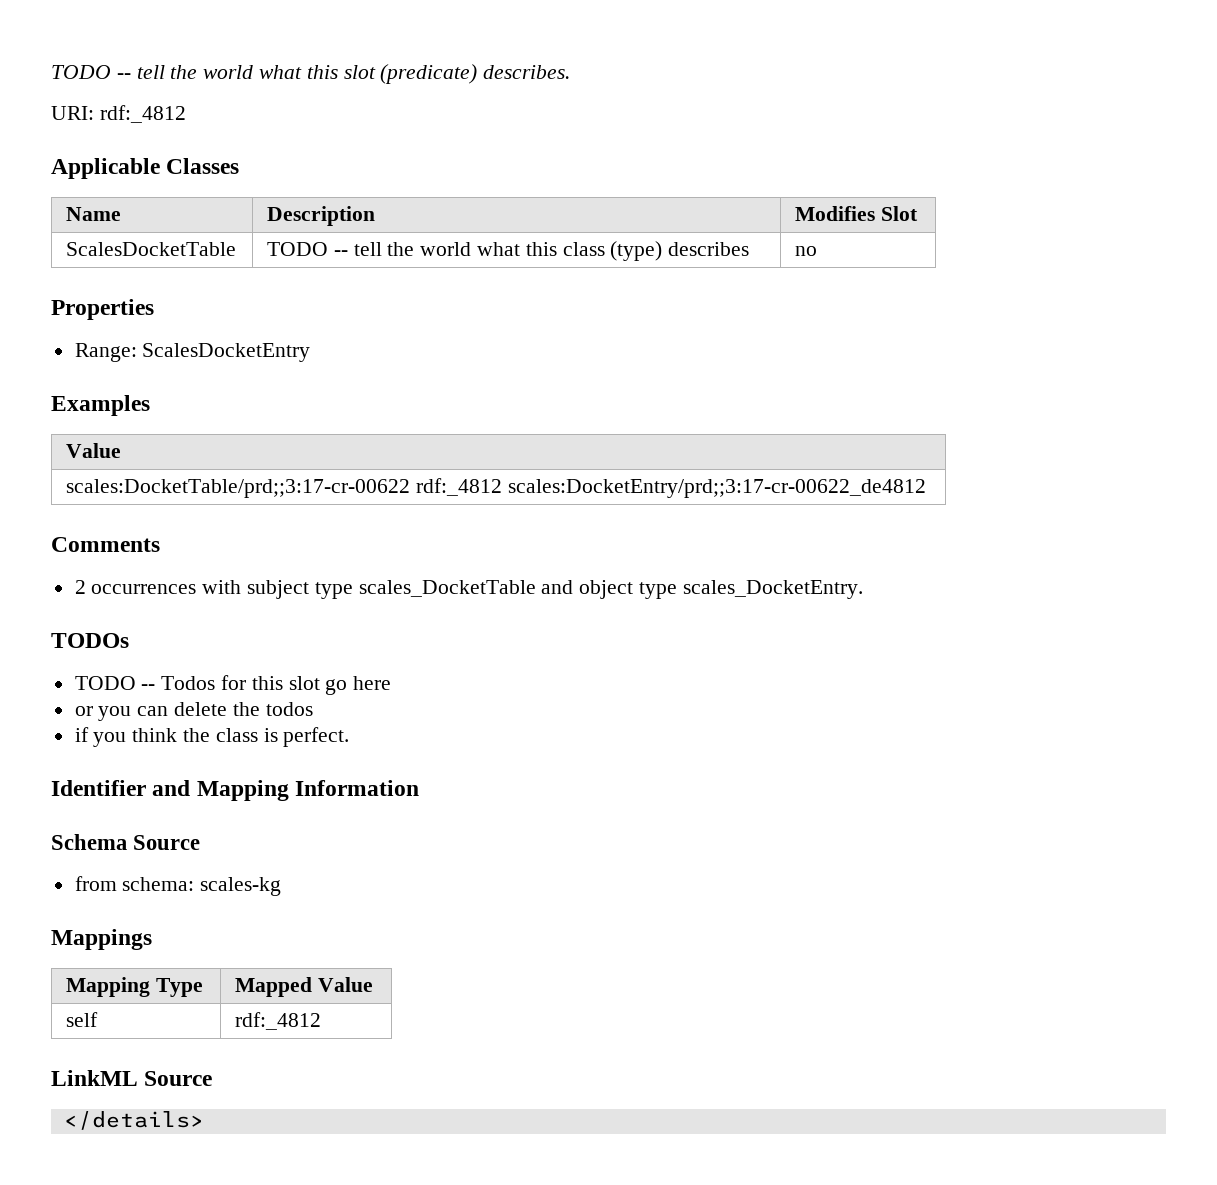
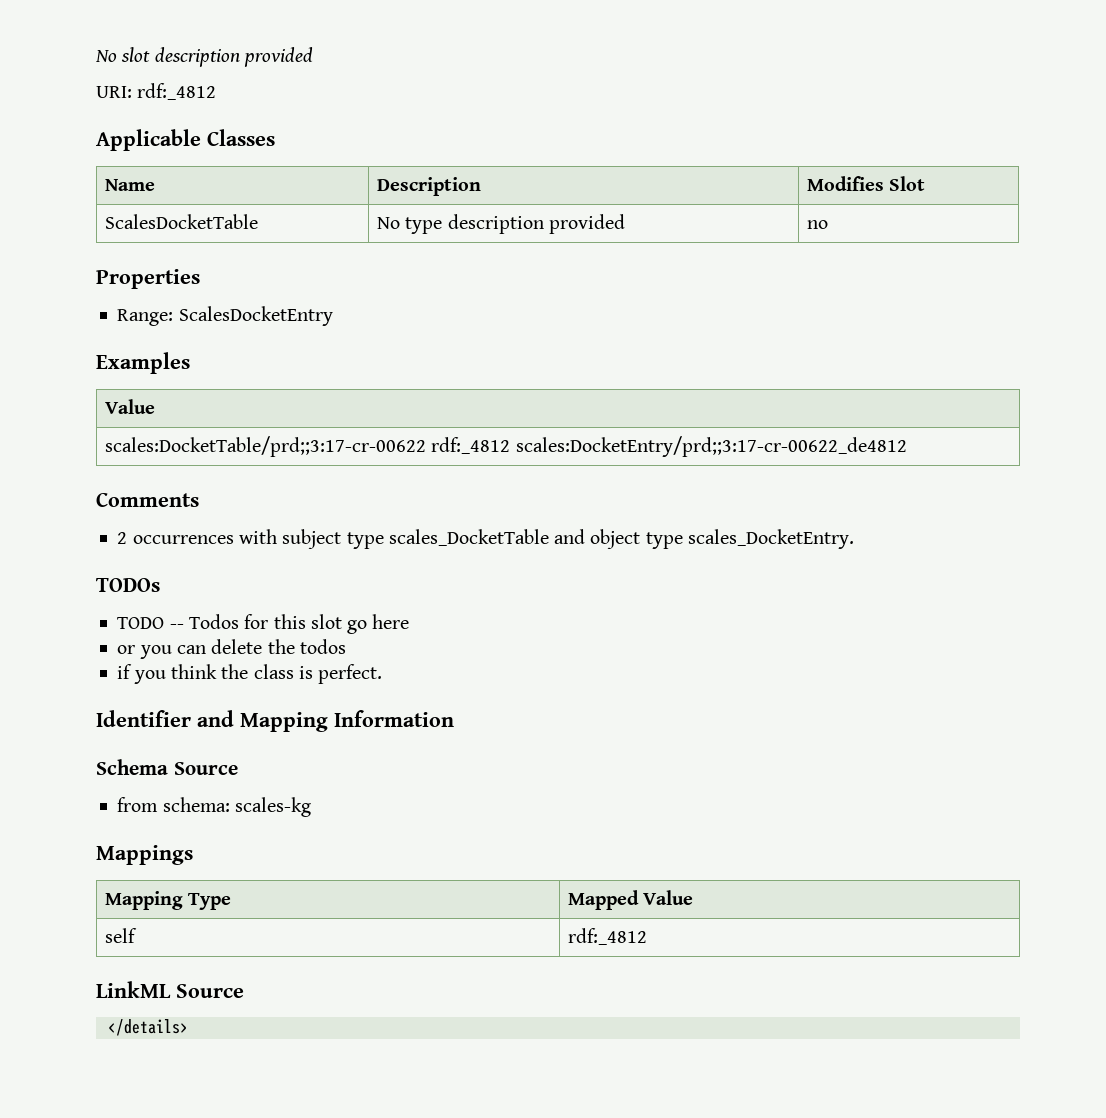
- TODO -- tell the world what this slot (predicate) describes.
+ No slot description provided
- ScalesDocketTable | TODO -- tell the world what this class (type) describes | no
+ ScalesDocketTable | No type description provided | no

